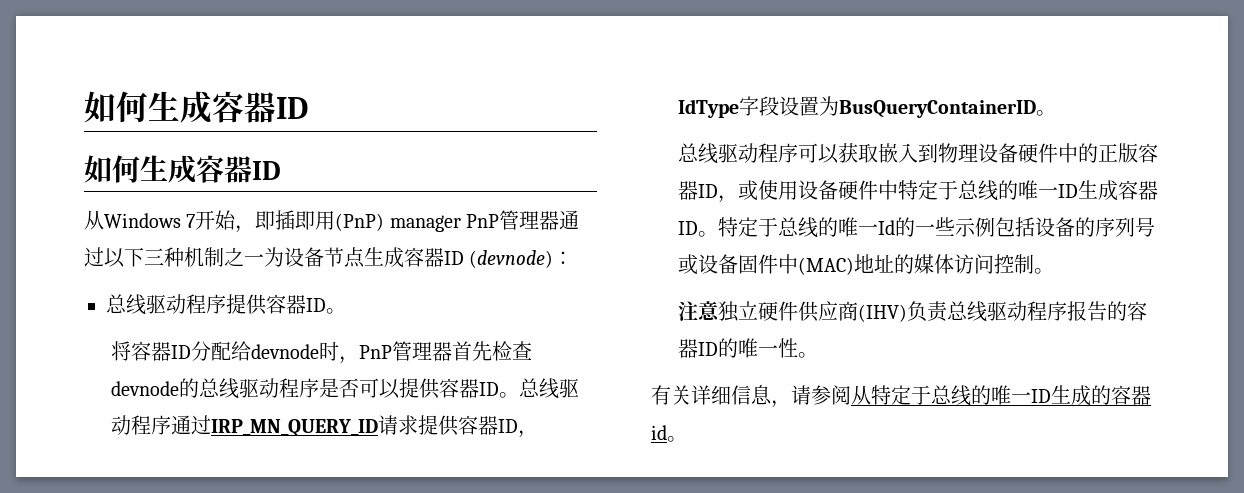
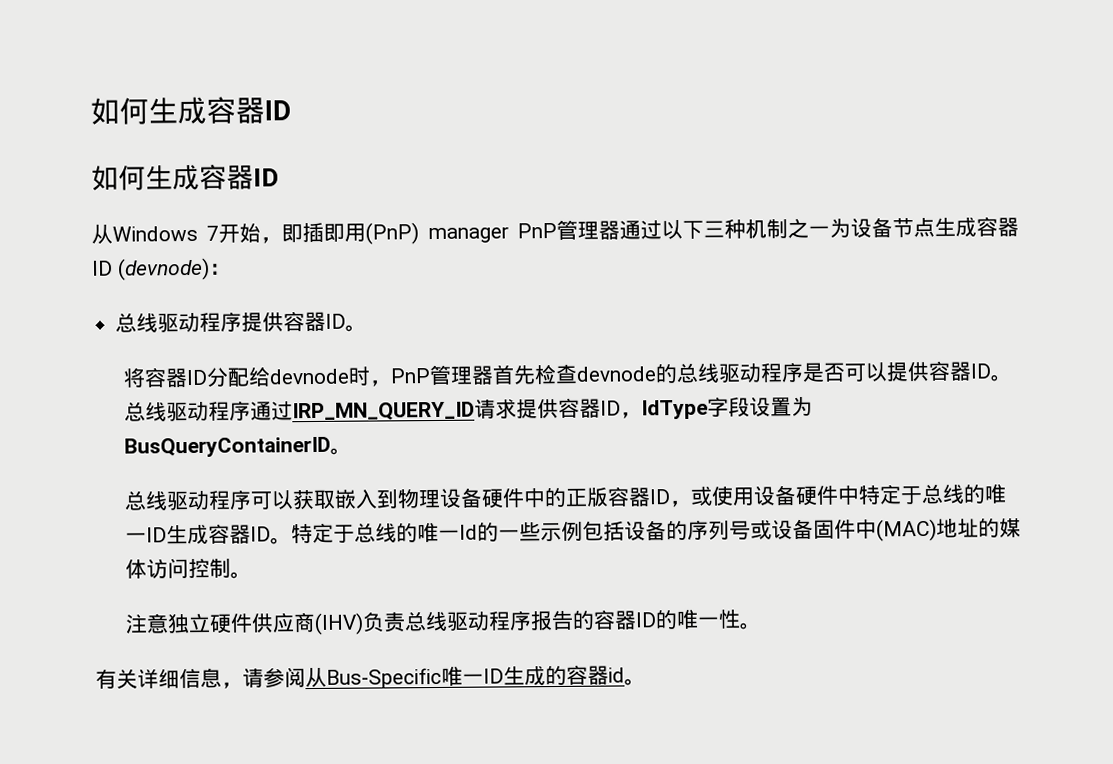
- 有关详细信息，请参阅从特定于总线的唯一ID生成的容器id。
+ 有关详细信息，请参阅从Bus-Specific唯一ID生成的容器id。

